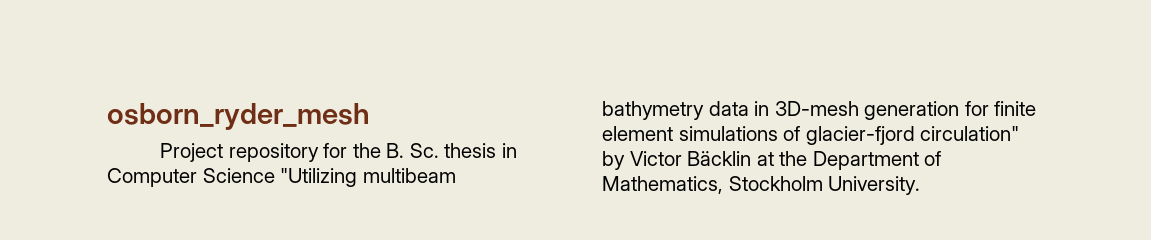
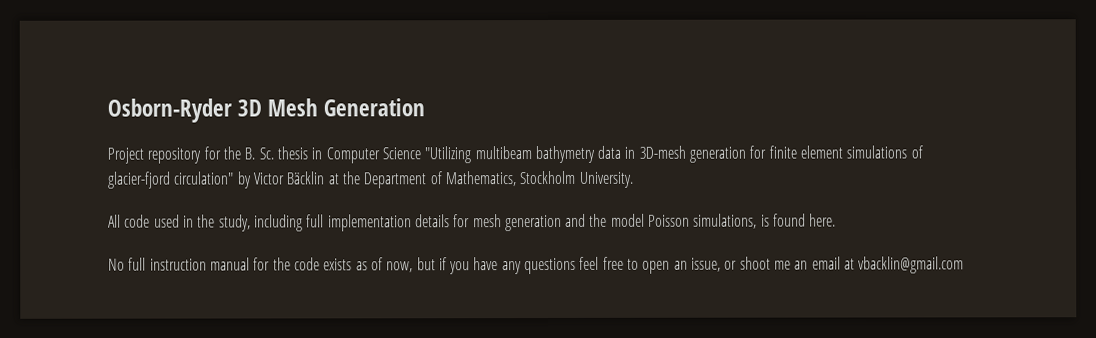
- osborn_ryder_mesh
+ Osborn-Ryder 3D Mesh Generation
+ All code used in the study, including full implementation details for mesh generation and the model Poisson simulations, is found here.
+ No full instruction manual for the code exists as of now, but if you have any questions feel free to open an issue, or shoot me an email at vbacklin@gmail.com

